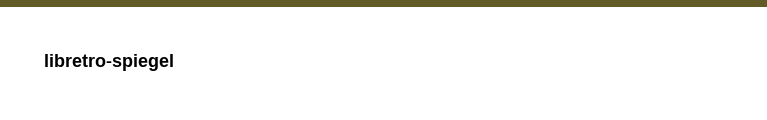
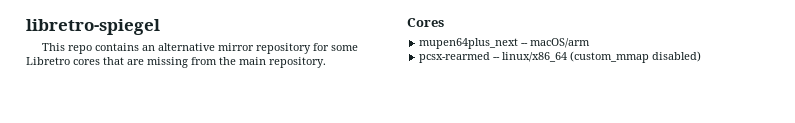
+ This repo contains an alternative mirror repository for some Libretro cores that are missing from the main repository.
+ Cores
+ mupen64plus_next -- macOS/arm
+ pcsx-rearmed -- linux/x86_64 (custom_mmap disabled)

